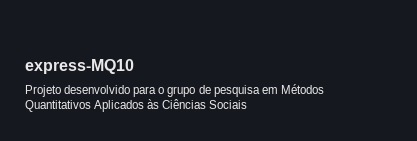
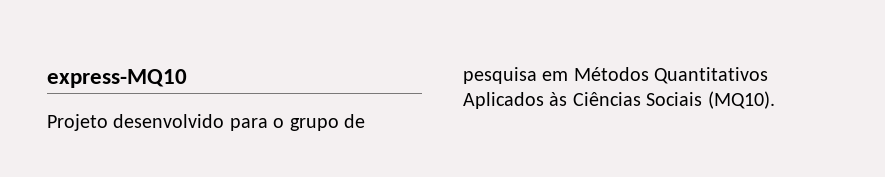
- Projeto desenvolvido para o grupo de pesquisa em Métodos Quantitativos Aplicados às Ciências Sociais
+ Projeto desenvolvido para o grupo de pesquisa em Métodos Quantitativos Aplicados às Ciências Sociais (MQ10).

